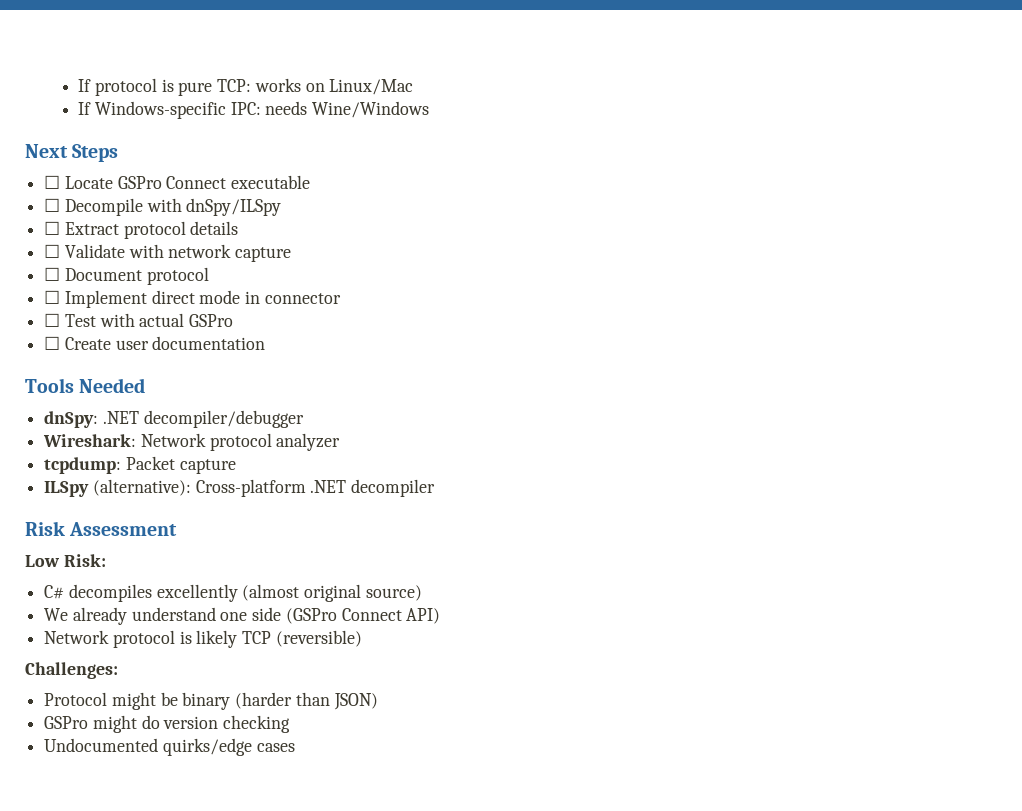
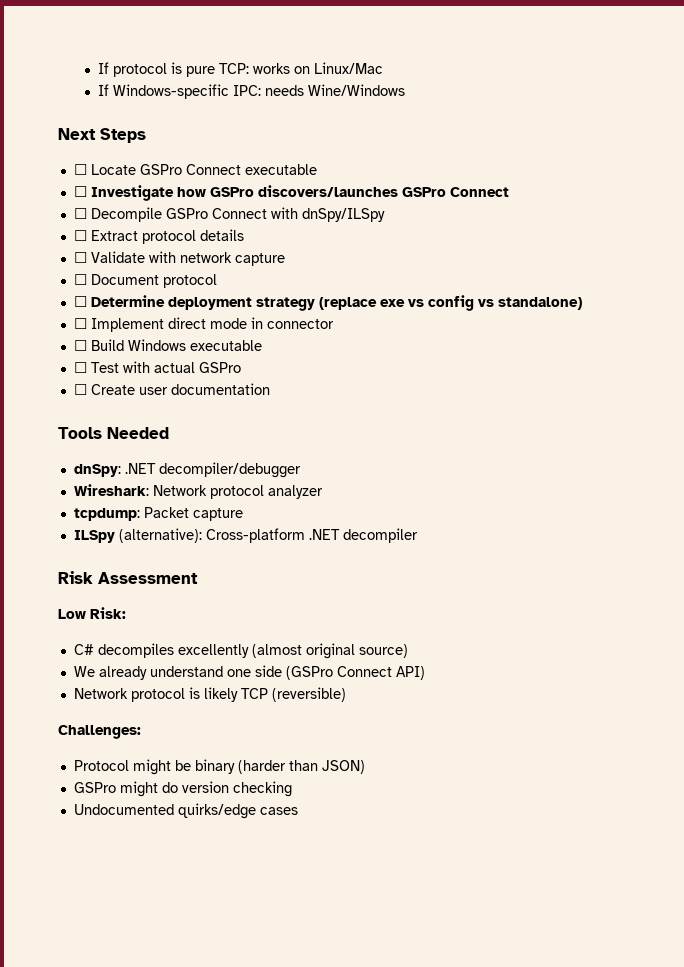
+ ☐ Investigate how GSPro discovers/launches GSPro Connect
- ☐ Decompile with dnSpy/ILSpy
+ ☐ Decompile GSPro Connect with dnSpy/ILSpy
+ ☐ Determine deployment strategy (replace exe vs config vs standalone)
+ ☐ Build Windows executable

